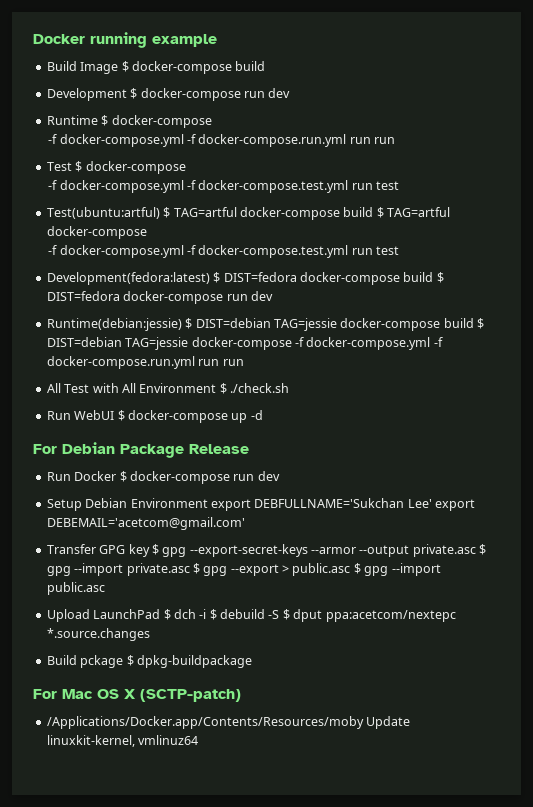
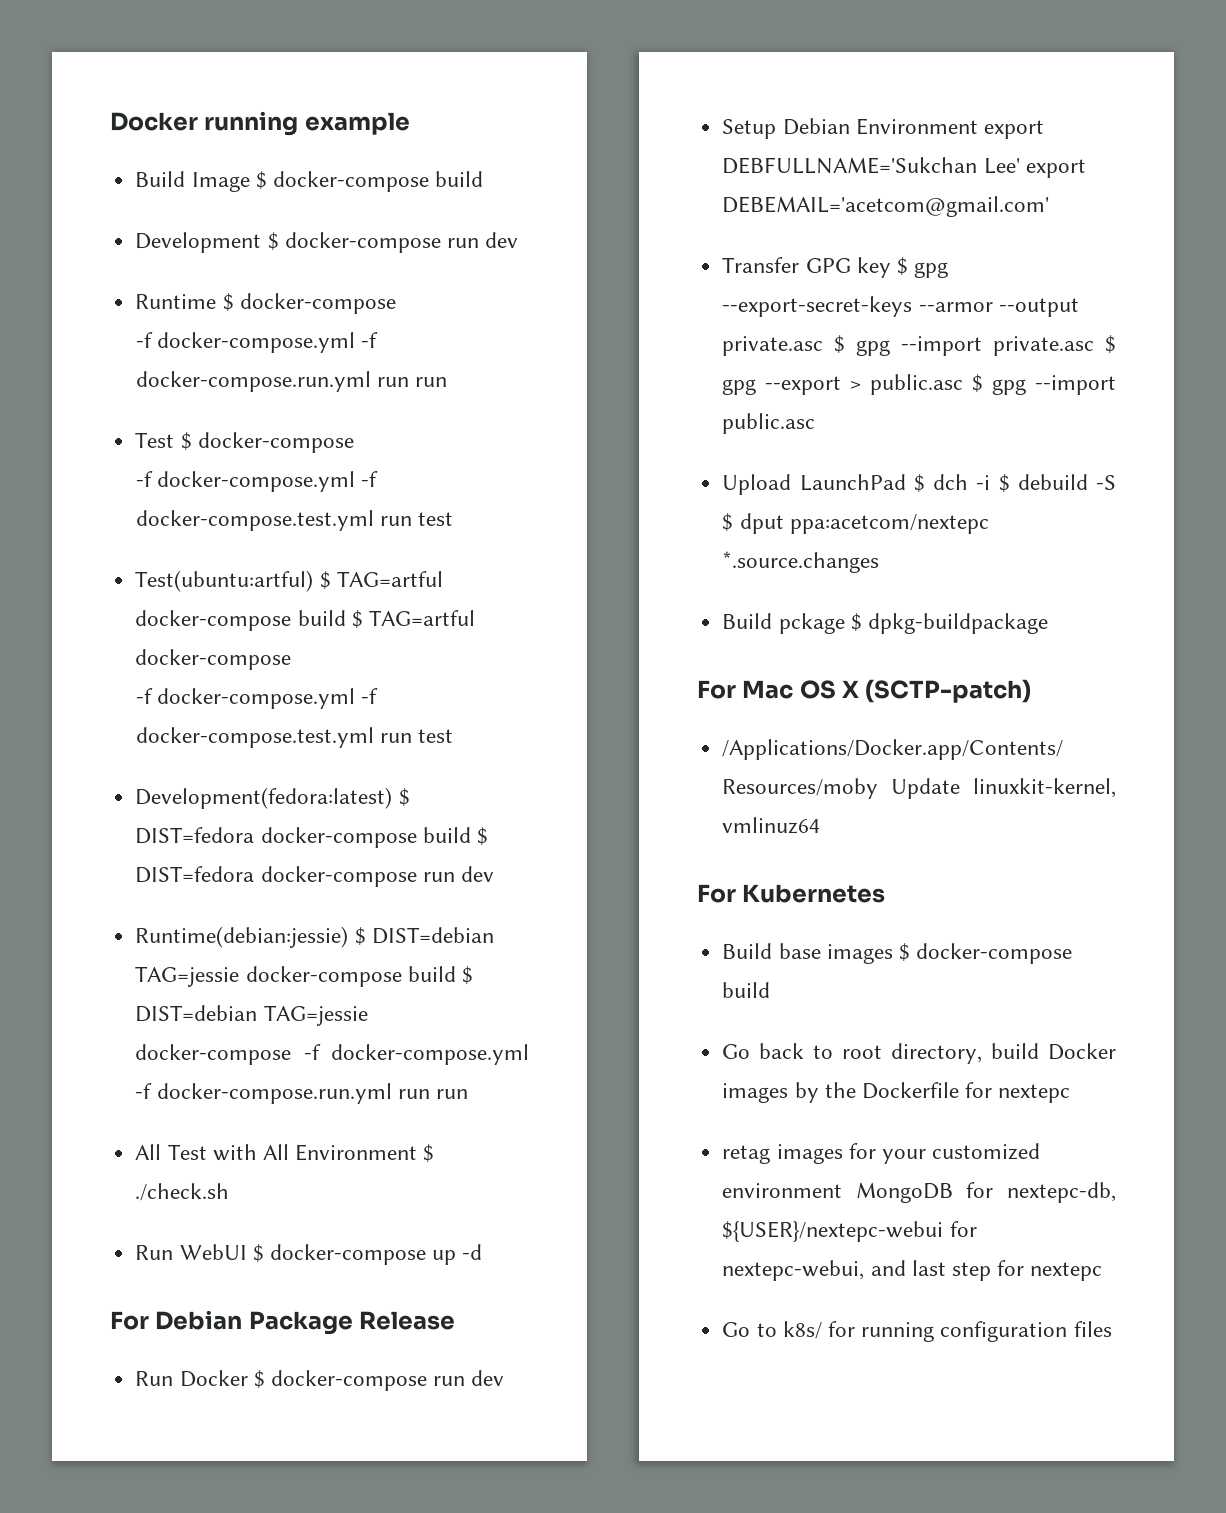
+ For Kubernetes
+ Build base images $ docker-compose build
+ Go back to root directory, build Docker images by the Dockerfile for nextepc
+ retag images for your customized environment MongoDB for nextepc-db, ${USER}/nextepc-webui for nextepc-webui, and last step for nextepc
+ Go to k8s/ for running configuration files

